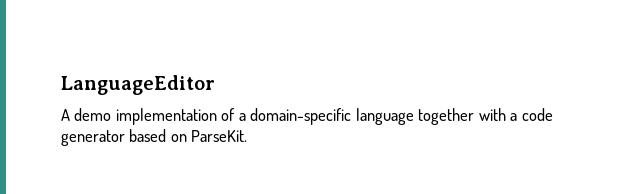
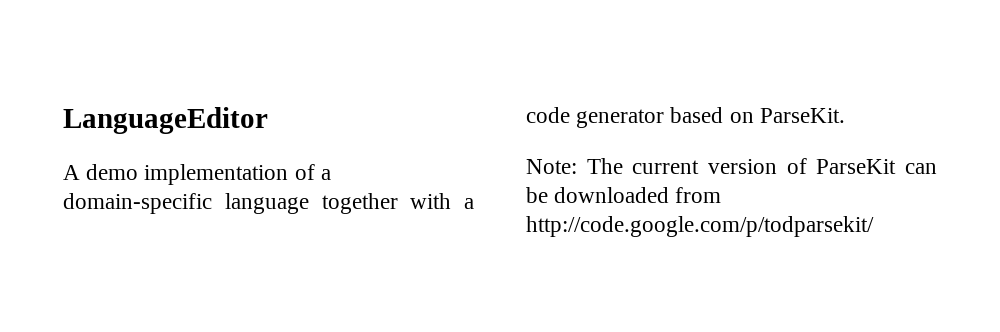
+ Note: The current version of ParseKit can be downloaded from http://code.google.com/p/todparsekit/

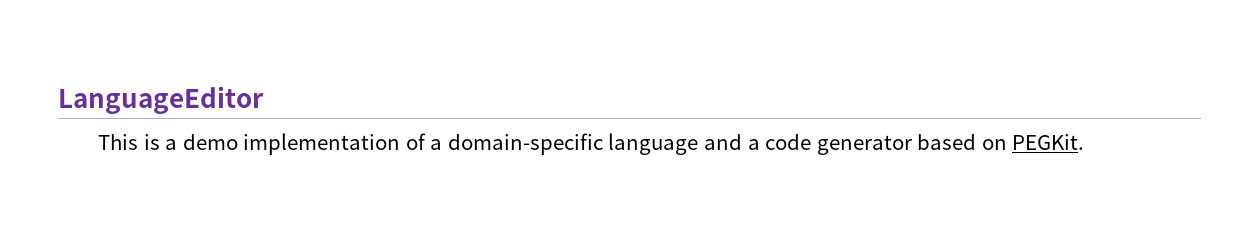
- A demo implementation of a domain-specific language together with a code generator based on ParseKit.
- Note: The current version of ParseKit can be downloaded from http://code.google.com/p/todparsekit/
+ This is a demo implementation of a domain-specific language and a code generator based on PEGKit.

